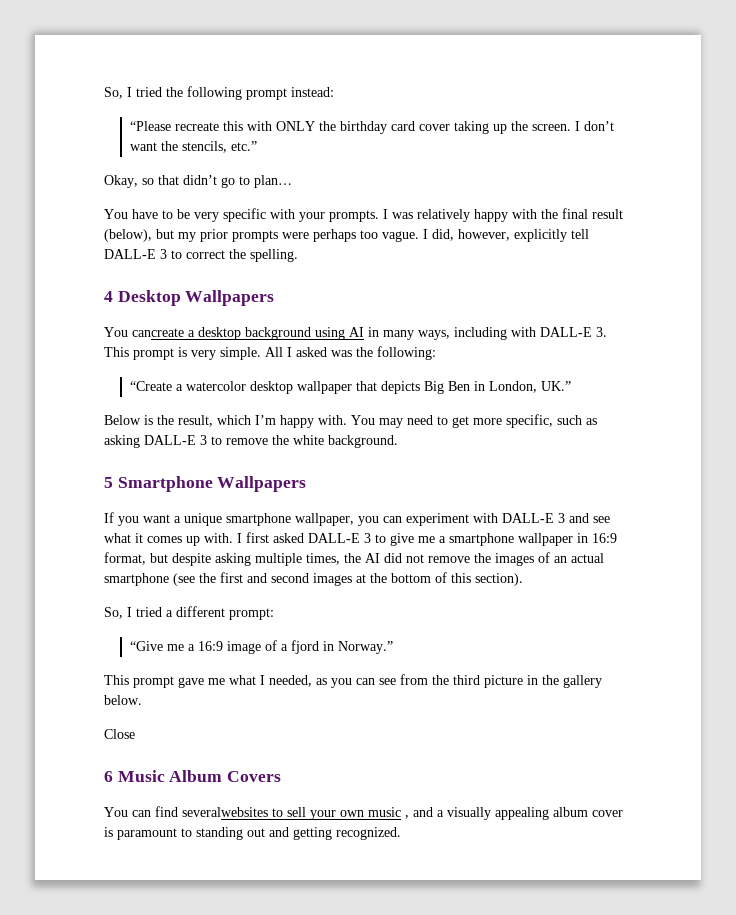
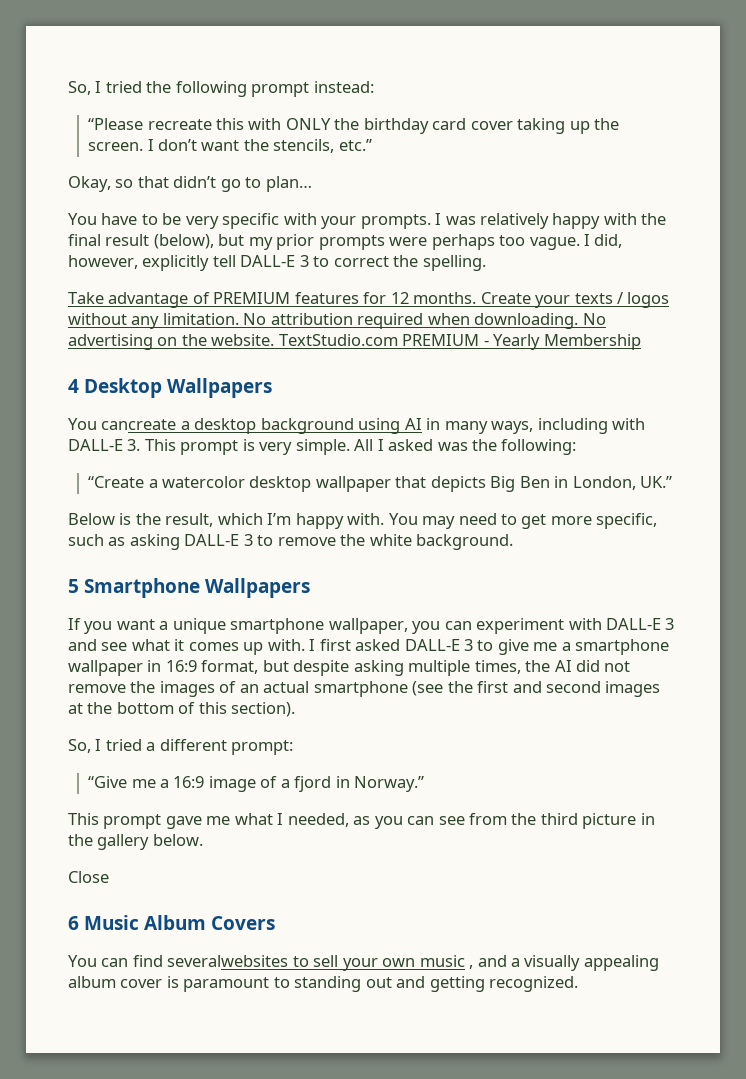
+ Take advantage of PREMIUM features for 12 months. Create your texts / logos without any limitation. No attribution required when downloading. No advertising on the website. TextStudio.com PREMIUM - Yearly Membership

